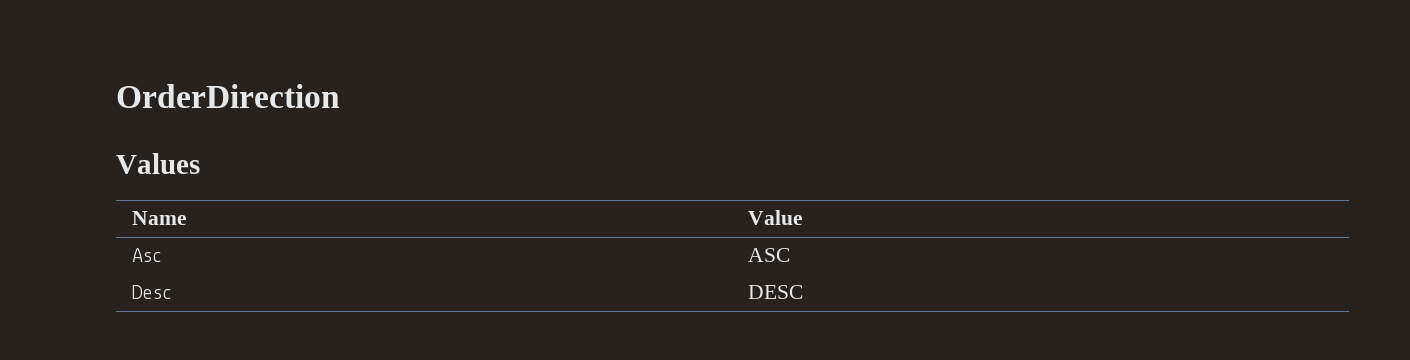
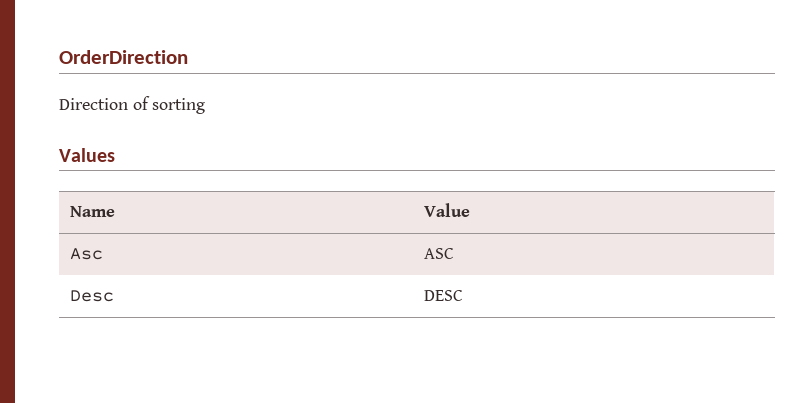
+ Direction of sorting

